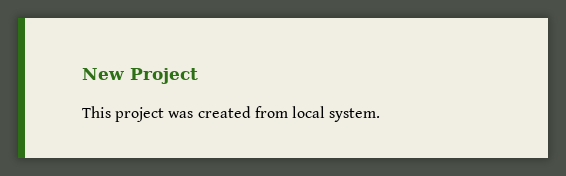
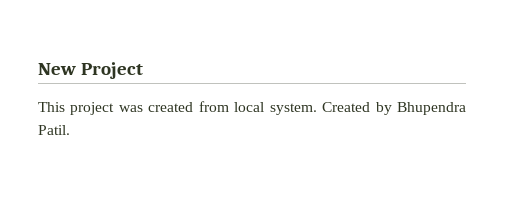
+ Created by Bhupendra Patil.

